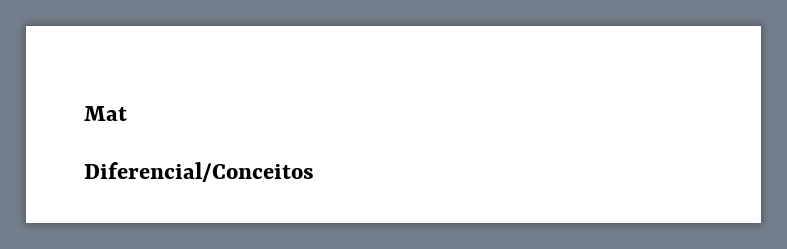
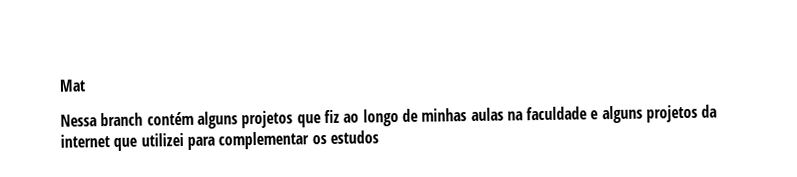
- Diferencial/Conceitos
+ Nessa branch contém alguns projetos que fiz ao longo de minhas aulas na faculdade e alguns projetos da internet que utilizei para complementar os estudos

